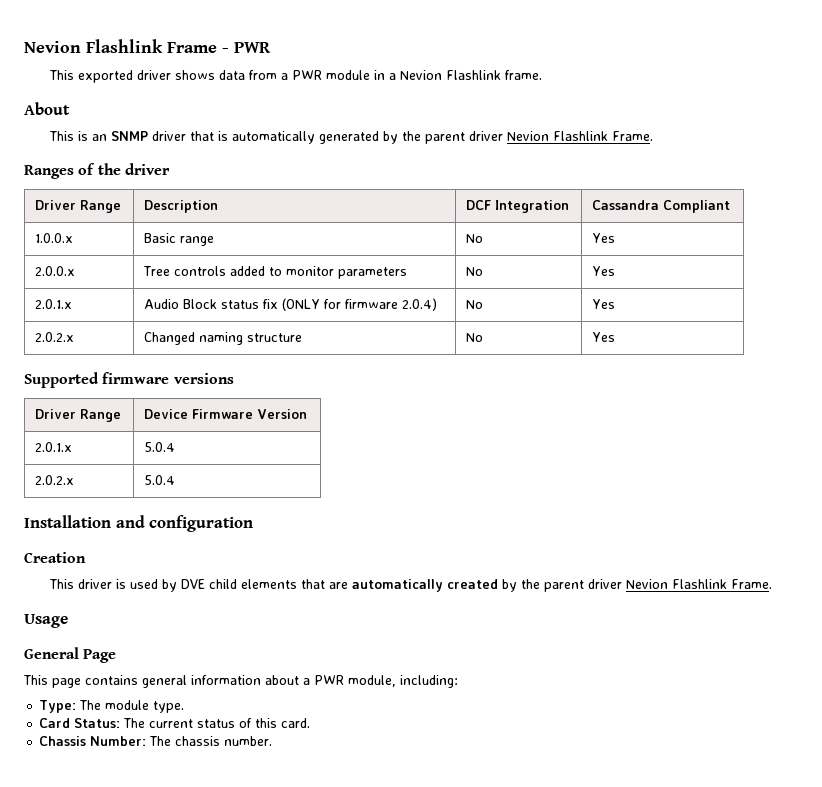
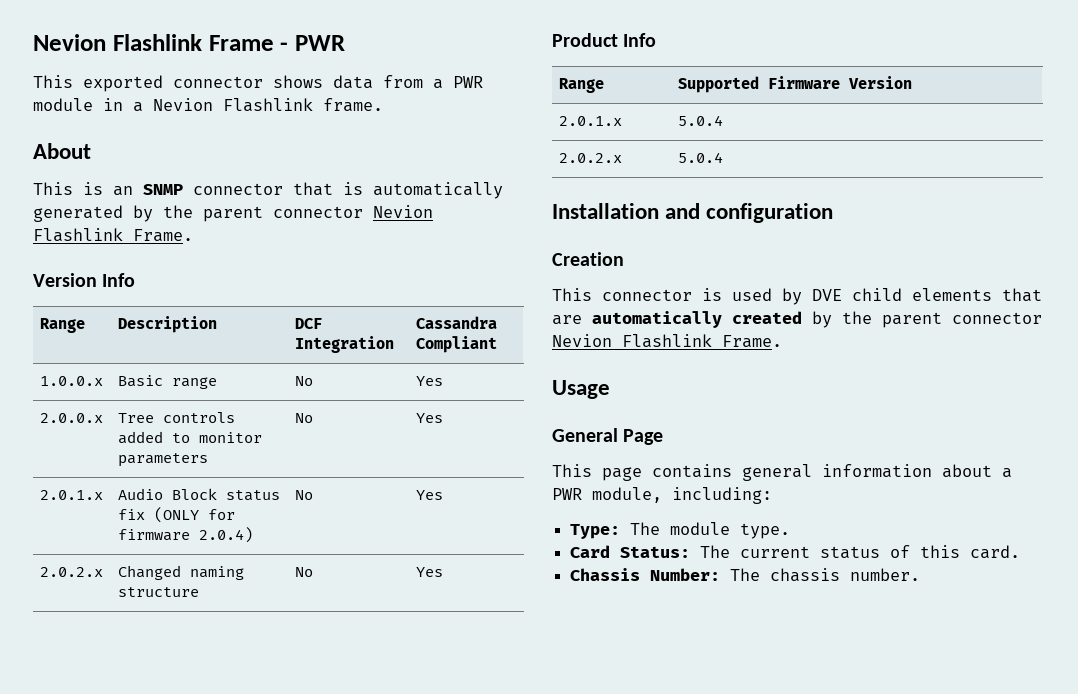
- This exported driver shows data from a PWR module in a Nevion Flashlink frame.
+ This exported connector shows data from a PWR module in a Nevion Flashlink frame.
- This is an SNMP driver that is automatically generated by the parent driver Nevion Flashlink Frame.
- Ranges of the driver
- Driver Range | Description | DCF Integration | Cassandra Compliant
+ This is an SNMP connector that is automatically generated by the parent connector Nevion Flashlink Frame.
+ Version Info
+ Range | Description | DCF Integration | Cassandra Compliant
- Supported firmware versions
- Driver Range | Device Firmware Version
+ Product Info
+ Range | Supported Firmware Version
- This driver is used by DVE child elements that are automatically created by the parent driver Nevion Flashlink Frame.
+ This connector is used by DVE child elements that are automatically created by the parent connector Nevion Flashlink Frame.

